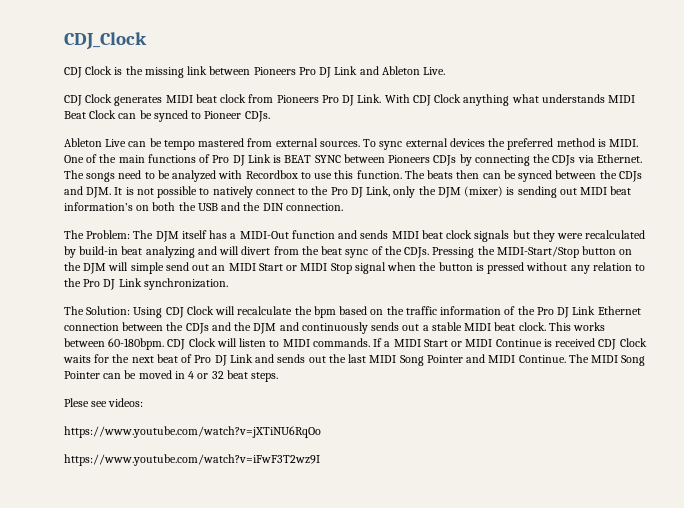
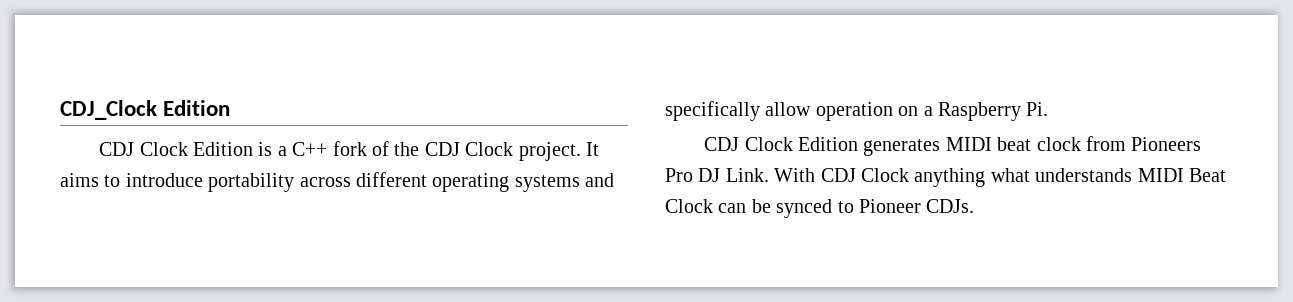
- CDJ_Clock
- CDJ Clock is the missing link between Pioneers Pro DJ Link and Ableton Live.
- CDJ Clock generates MIDI beat clock from Pioneers Pro DJ Link.
+ CDJ_Clock Edition
+ CDJ Clock Edition is a C++ fork of the CDJ Clock project. It aims to introduce portability across different operating systems and specifically allow operation on a Raspberry Pi.
+ CDJ Clock Edition generates MIDI beat clock from Pioneers Pro DJ Link.
- Ableton Live can be tempo mastered from external sources. To sync external devices the preferred method is MIDI. One of the main functions of Pro DJ Link is BEAT SYNC between Pioneers CDJs by connecting the CDJs via Ethernet. The songs need to be analyzed with Recordbox to use this function. The beats then can be synced between the CDJs and DJM. It is not possible to natively connect to the Pro DJ Link, only the DJM (mixer) is sending out MIDI beat information’s on both the USB and the DIN connection.
- The Problem: The DJM itself has a MIDI-Out function and sends MIDI beat clock signals but they were recalculated by build-in beat analyzing and will divert from the beat sync of the CDJs. Pressing the MIDI-Start/Stop button on the DJM will simple send out an MIDI Start or MIDI Stop signal when the button is pressed without any relation to the Pro DJ Link synchronization.
- The Solution: Using CDJ Clock will recalculate the bpm based on the traffic information of the Pro DJ Link Ethernet connection between the CDJs and the DJM and continuously sends out a stable MIDI beat clock. This works between 60-180bpm. CDJ Clock will listen to MIDI commands. If a MIDI Start or MIDI Continue is received CDJ Clock waits for the next beat of Pro DJ Link and sends out the last MIDI Song Pointer and MIDI Continue. The MIDI Song Pointer can be moved in 4 or 32 beat steps.
- Plese see videos:
- https://www.youtube.com/watch?v=jXTiNU6RqOo
- https://www.youtube.com/watch?v=iFwF3T2wz9I

